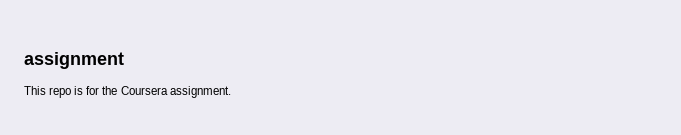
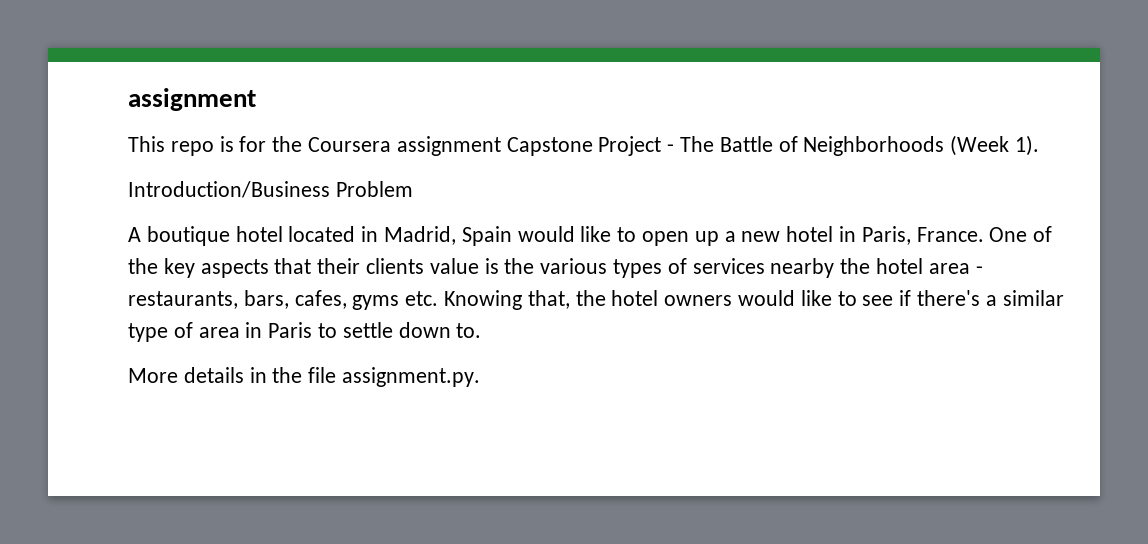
- This repo is for the Coursera assignment.
+ This repo is for the Coursera assignment Capstone Project - The Battle of Neighborhoods (Week 1).
+ Introduction/Business Problem
+ A boutique hotel located in Madrid, Spain would like to open up a new hotel in Paris, France. One of the key aspects that their clients value is the various types of services nearby the hotel area - restaurants, bars, cafes, gyms etc. Knowing that, the hotel owners would like to see if there's a similar type of area in Paris to settle down to.
+ More details in the file assignment.py.

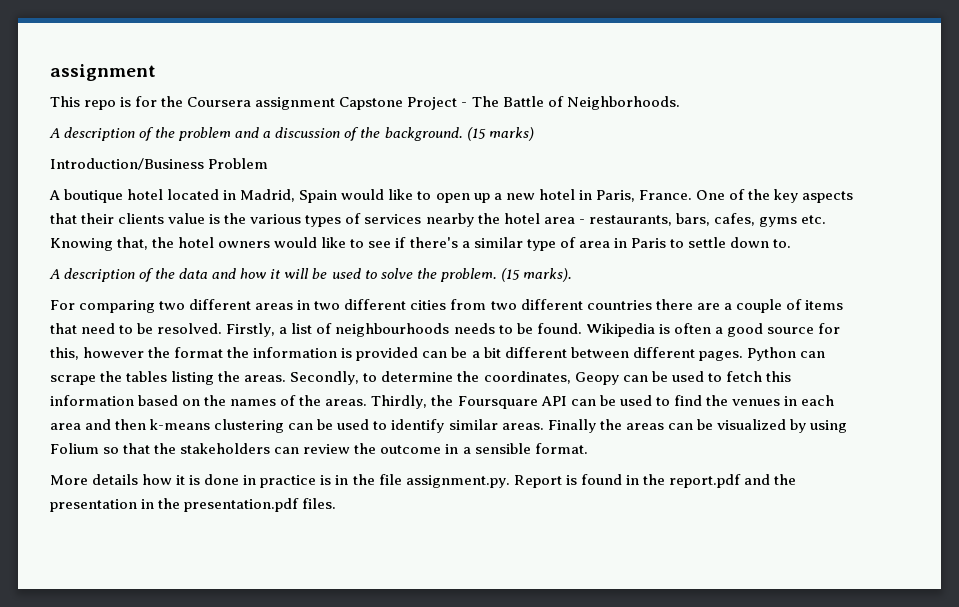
- This repo is for the Coursera assignment Capstone Project - The Battle of Neighborhoods (Week 1).
+ This repo is for the Coursera assignment Capstone Project - The Battle of Neighborhoods.
+ A description of the problem and a discussion of the background. (15 marks)
- More details in the file assignment.py.
+ A description of the data and how it will be used to solve the problem. (15 marks).
+ For comparing two different areas in two different cities from two different countries there are a couple of items that need to be resolved. Firstly, a list of neighbourhoods needs to be found. Wikipedia is often a good source for this, however the format the information is provided can be a bit different between different pages. Python can scrape the tables listing the areas. Secondly, to determine the coordinates, Geopy can be used to fetch this information based on the names of the areas. Thirdly, the Foursquare API can be used to find the venues in each area and then k-means clustering can be used to identify similar areas. Finally the areas can be visualized by using Folium so that the stakeholders can review the outcome in a sensible format.
+ More details how it is done in practice is in the file assignment.py. Report is found in the report.pdf and the presentation in the presentation.pdf files.

